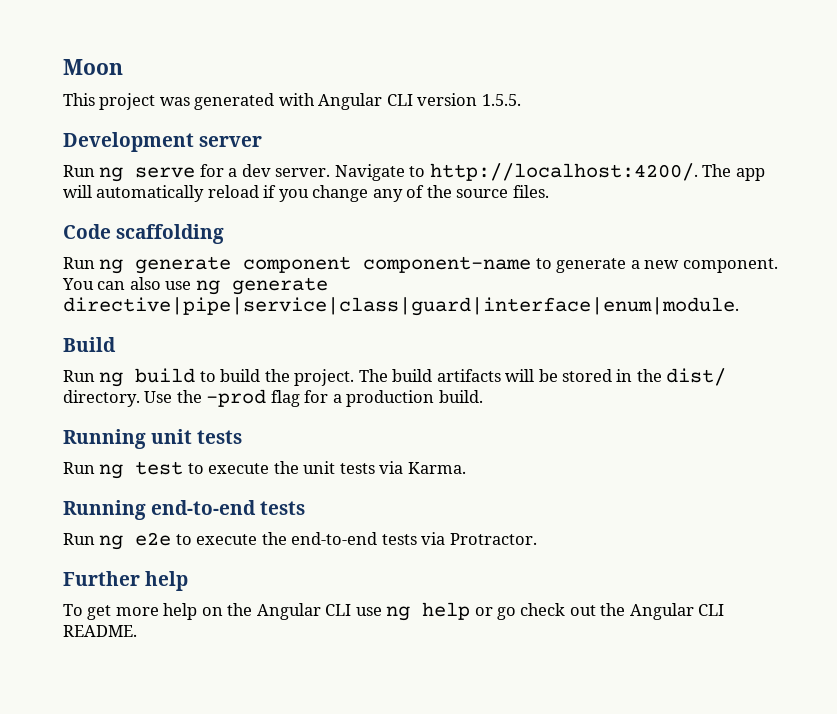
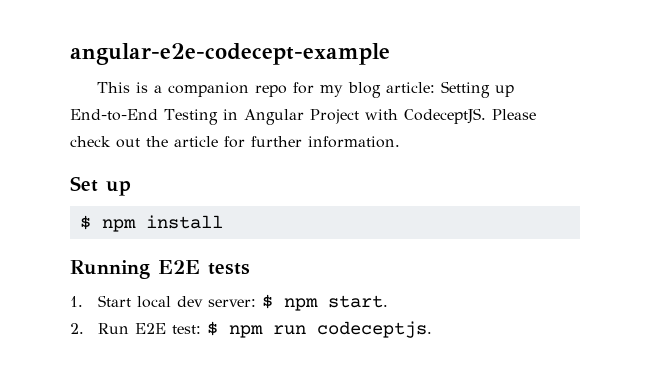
- Moon
+ angular-e2e-codecept-example
- This project was generated with Angular CLI version 1.5.5.
- Development server
- Run ng serve for a dev server. Navigate to http://localhost:4200/. The app will automatically reload if you change any of the source files.
- Code scaffolding
- Run ng generate component component-name to generate a new component. You can also use ng generate directive|pipe|service|class|guard|interface|enum|module.
- Build
- Run ng build to build the project. The build artifacts will be stored in the dist/ directory. Use the -prod flag for a production build.
- Running unit tests
- Run ng test to execute the unit tests via Karma.
- Running end-to-end tests
- Run ng e2e to execute the end-to-end tests via Protractor.
- Further help
- To get more help on the Angular CLI use ng help or go check out the Angular CLI README.
+ This is a companion repo for my blog article: Setting up End-to-End Testing in Angular Project with CodeceptJS. Please check out the article for further information.
+ Set up
+ $ npm install
+ Running E2E tests
+ 1. Start local dev server: $ npm start.
+ 2. Run E2E test: $ npm run codeceptjs.

